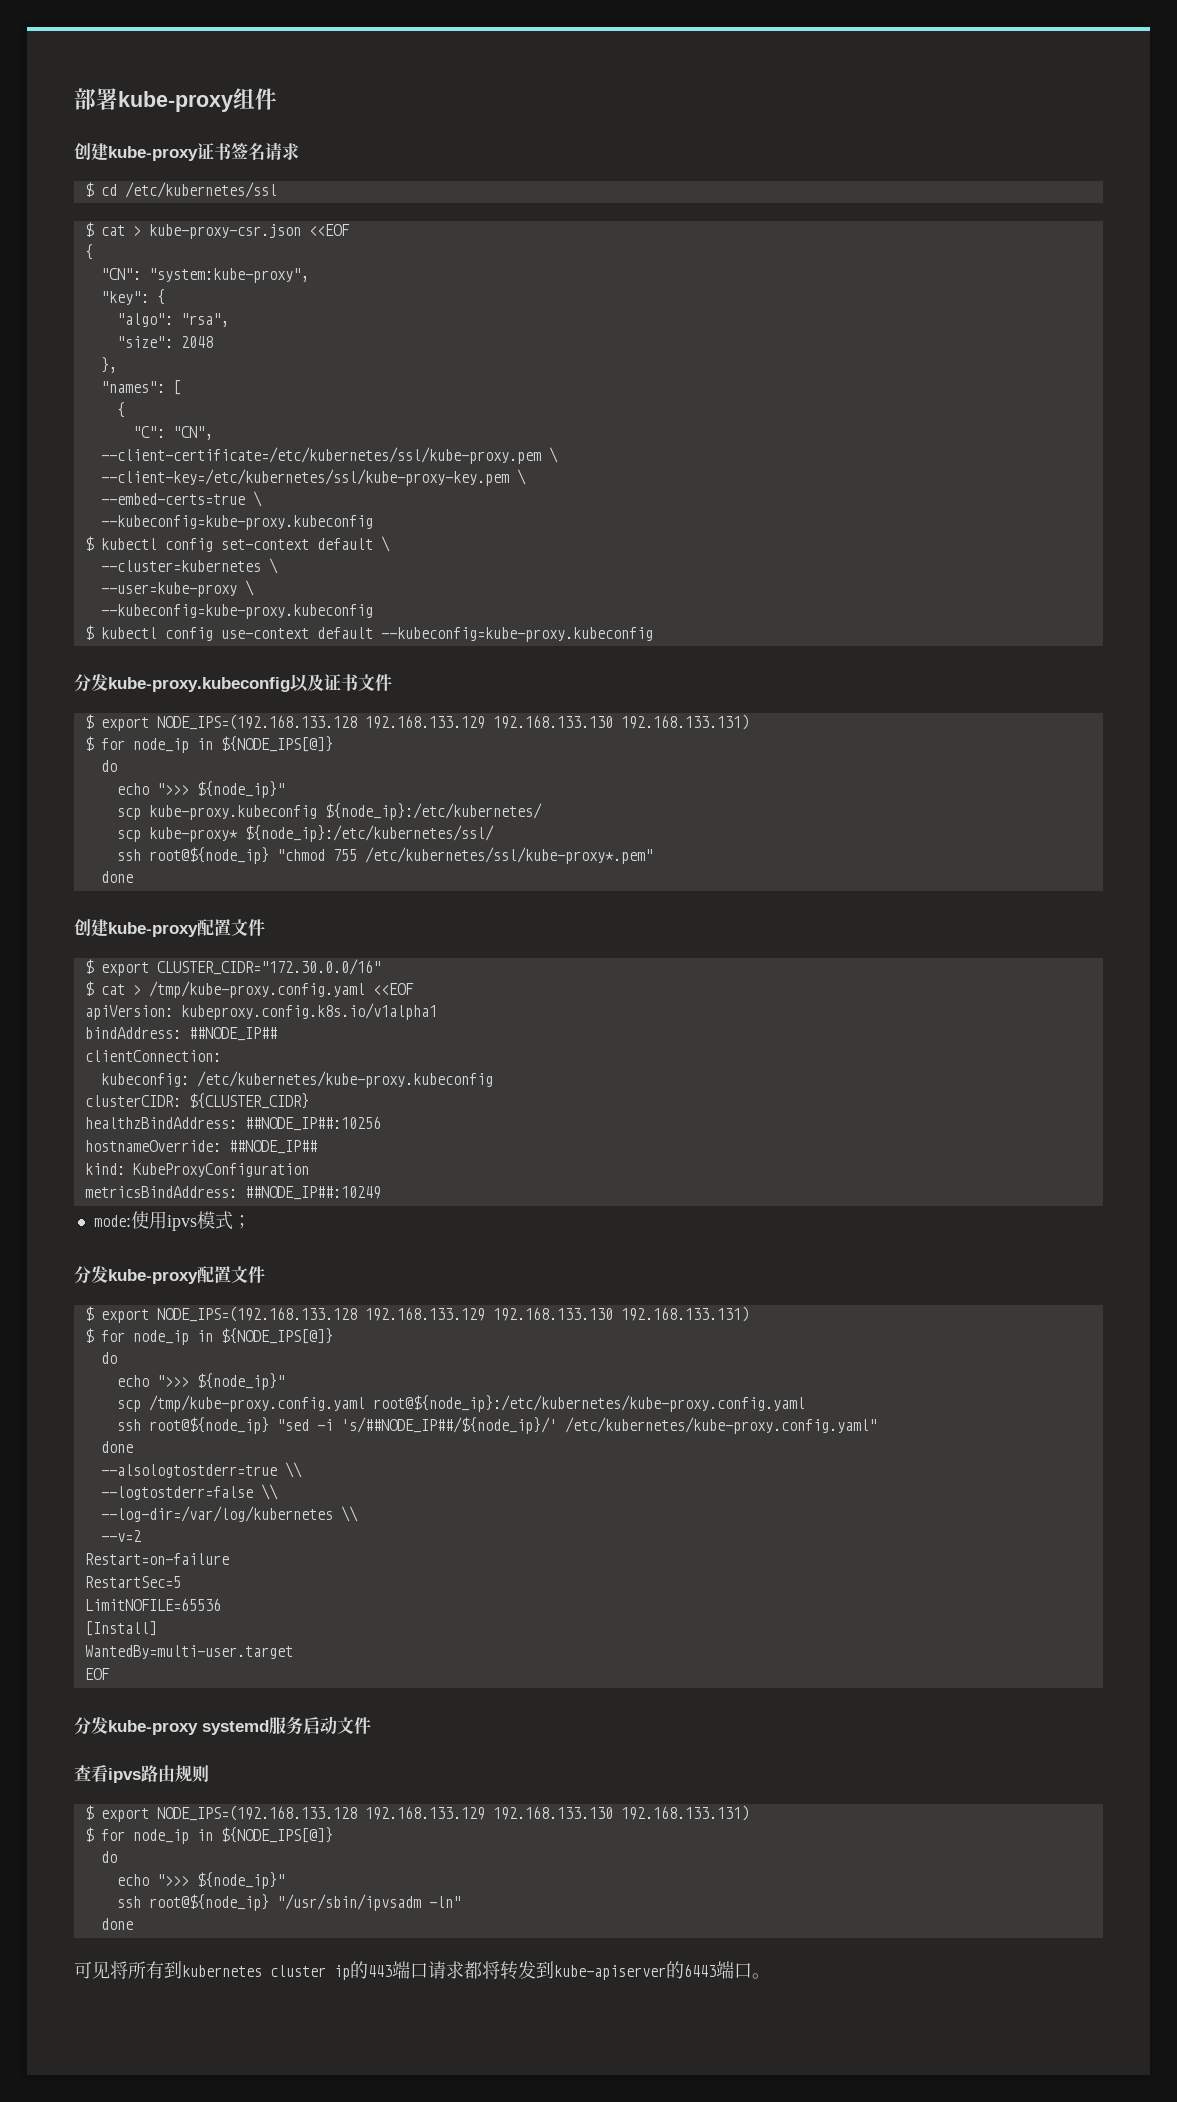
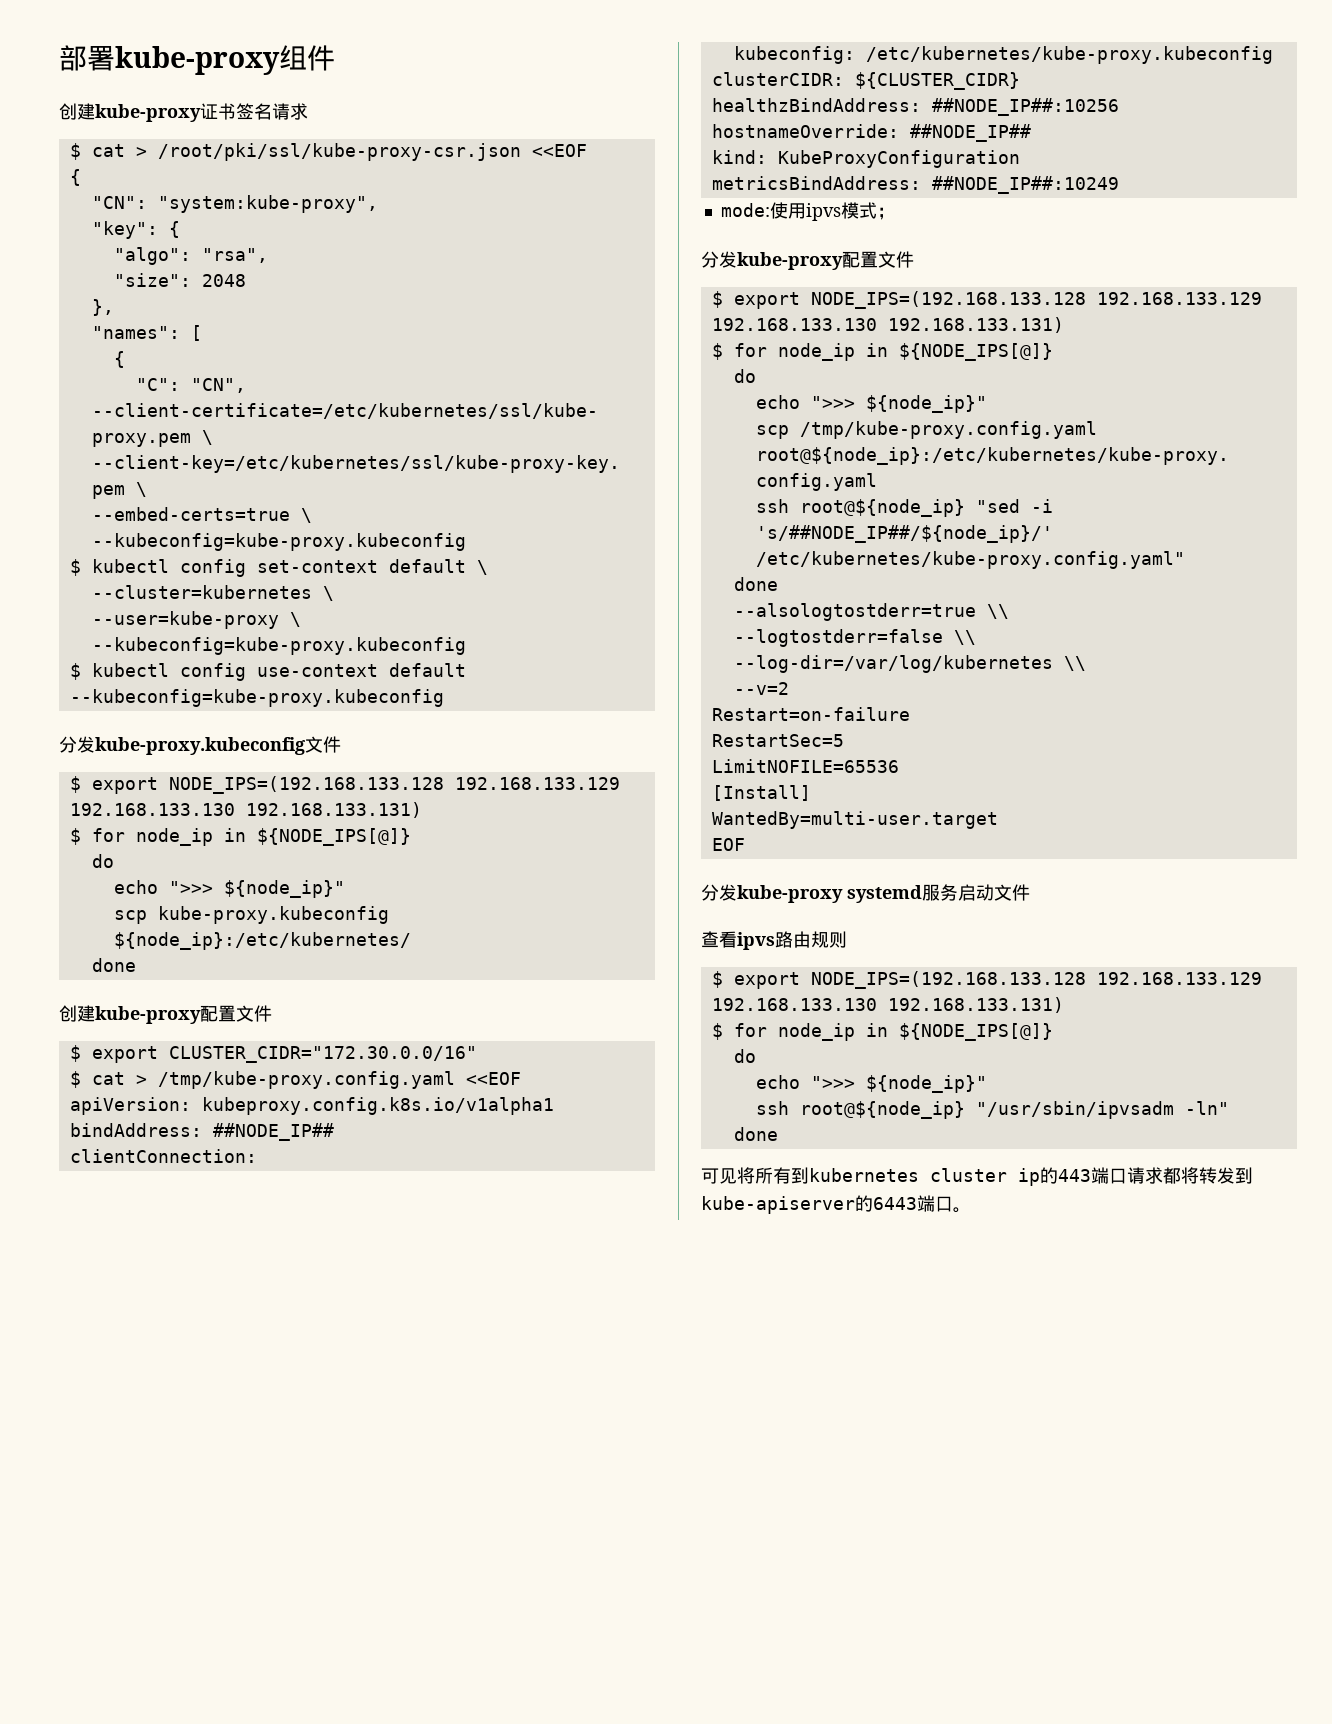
- $ cd /etc/kubernetes/ssl
- $ cat > kube-proxy-csr.json <<EOF
+ $ cat > /root/pki/ssl/kube-proxy-csr.json <<EOF
- 分发kube-proxy.kubeconfig以及证书文件
+ 分发kube-proxy.kubeconfig文件
- scp kube-proxy* ${node_ip}:/etc/kubernetes/ssl/
- ssh root@${node_ip} "chmod 755 /etc/kubernetes/ssl/kube-proxy*.pem"

